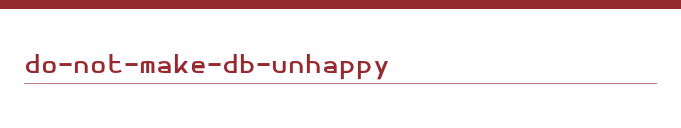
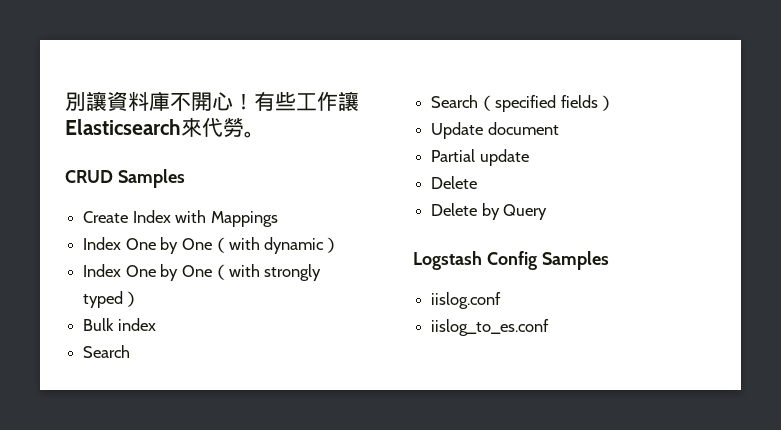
- do-not-make-db-unhappy
+ 別讓資料庫不開心！有些工作讓Elasticsearch來代勞。
+ CRUD Samples
+ Create Index with Mappings
+ Index One by One（with dynamic）
+ Index One by One（with strongly typed）
+ Bulk index
+ Search
+ Search（specified fields）
+ Update document
+ Partial update
+ Delete
+ Delete by Query
+ Logstash Config Samples
+ iislog.conf
+ iislog_to_es.conf

